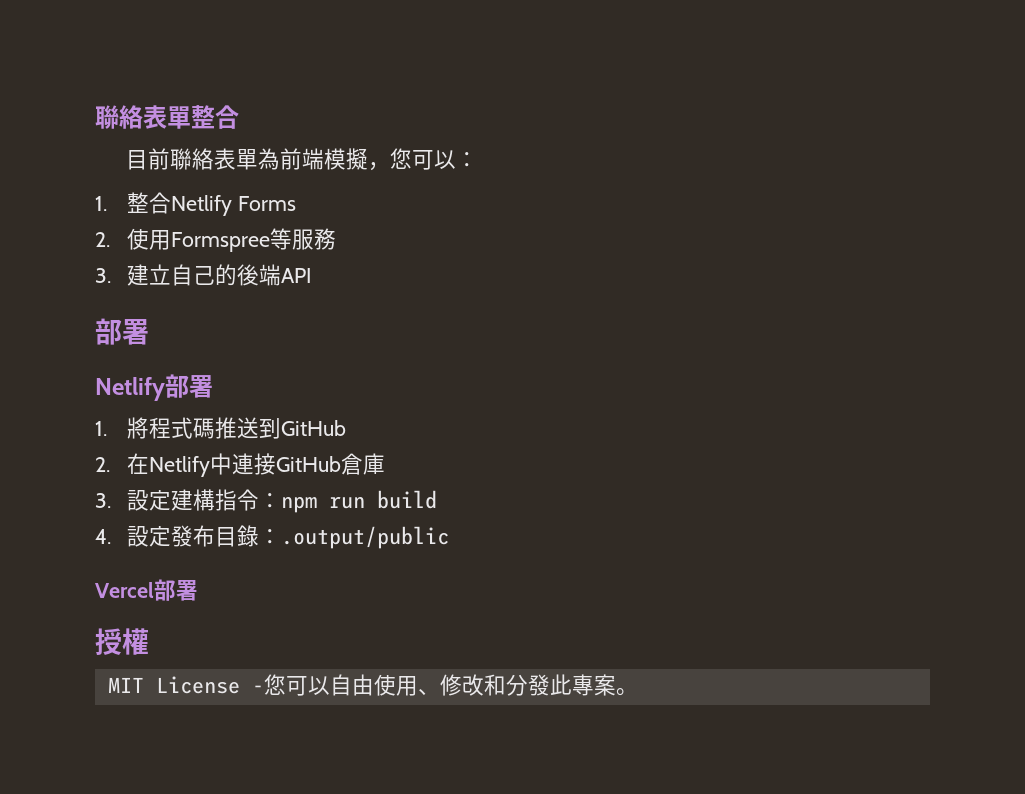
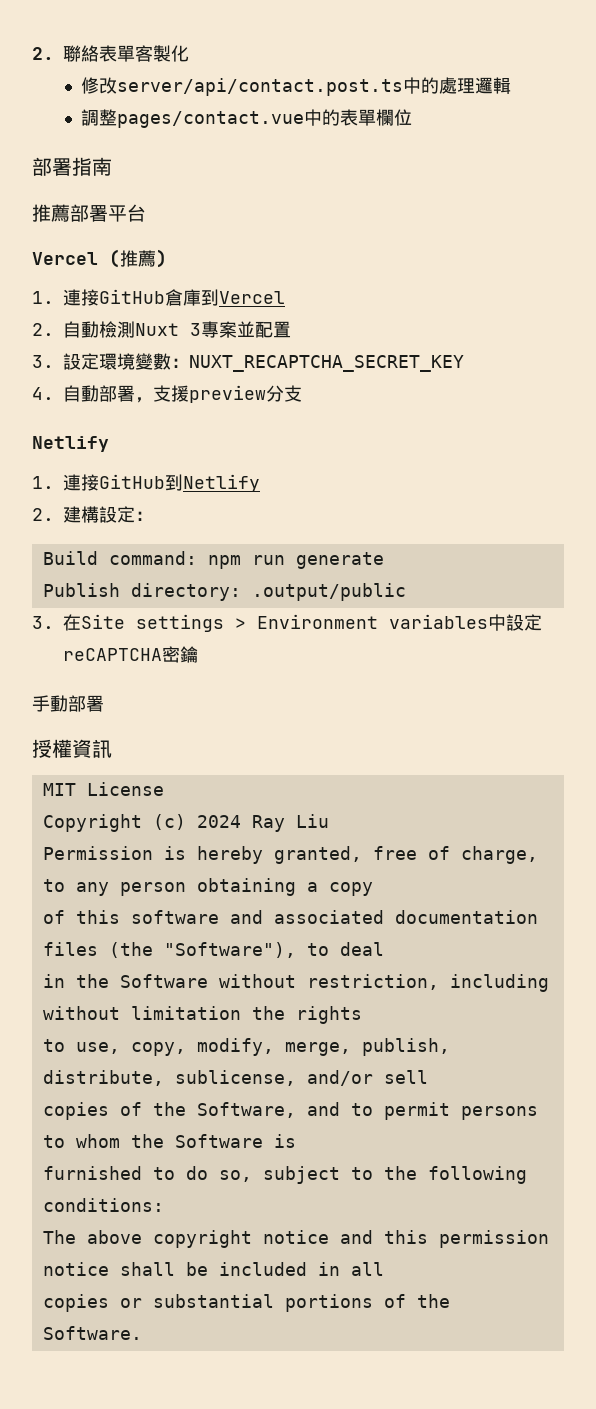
- 聯絡表單整合
- 目前聯絡表單為前端模擬，您可以：
- 1.整合Netlify Forms
- 2.使用Formspree等服務
- 3.建立自己的後端API
- 部署
- Netlify部署
- 1.將程式碼推送到GitHub
- 2.在Netlify中連接GitHub倉庫
- 3.設定建構指令：npm run build
- 4.設定發布目錄：.output/public
- Vercel部署
+ 2.聯絡表單客製化
+ 修改server/api/contact.post.ts中的處理邏輯
+ 調整pages/contact.vue中的表單欄位
+ 部署指南
+ 推薦部署平台
+ Vercel (推薦)
+ 1.連接GitHub倉庫到Vercel
+ 2.自動檢測Nuxt 3專案並配置
+ 3.設定環境變數：NUXT_RECAPTCHA_SECRET_KEY
+ 4.自動部署，支援preview分支
+ Netlify
+ 1.連接GitHub到Netlify
+ 2.建構設定：
+ Build command: npm run generate
+ Publish directory: .output/public
+ 3.在Site settings > Environment variables中設定reCAPTCHA密鑰
+ 手動部署
- 授權
+ 授權資訊
- MIT License -您可以自由使用、修改和分發此專案。
+ MIT License
+ Copyright (c) 2024 Ray Liu
+ Permission is hereby granted, free of charge, to any person obtaining a copy
+ of this software and associated documentation files (the "Software"), to deal
+ in the Software without restriction, including without limitation the rights
+ to use, copy, modify, merge, publish, distribute, sublicense, and/or sell
+ copies of the Software, and to permit persons to whom the Software is
+ furnished to do so, subject to the following conditions:
+ The above copyright notice and this permission notice shall be included in all
+ copies or substantial portions of the Software.

